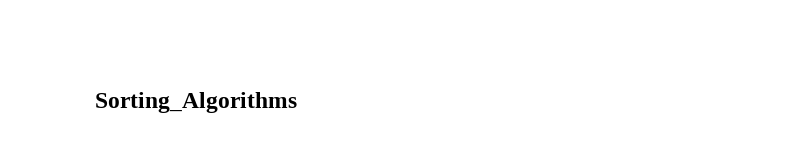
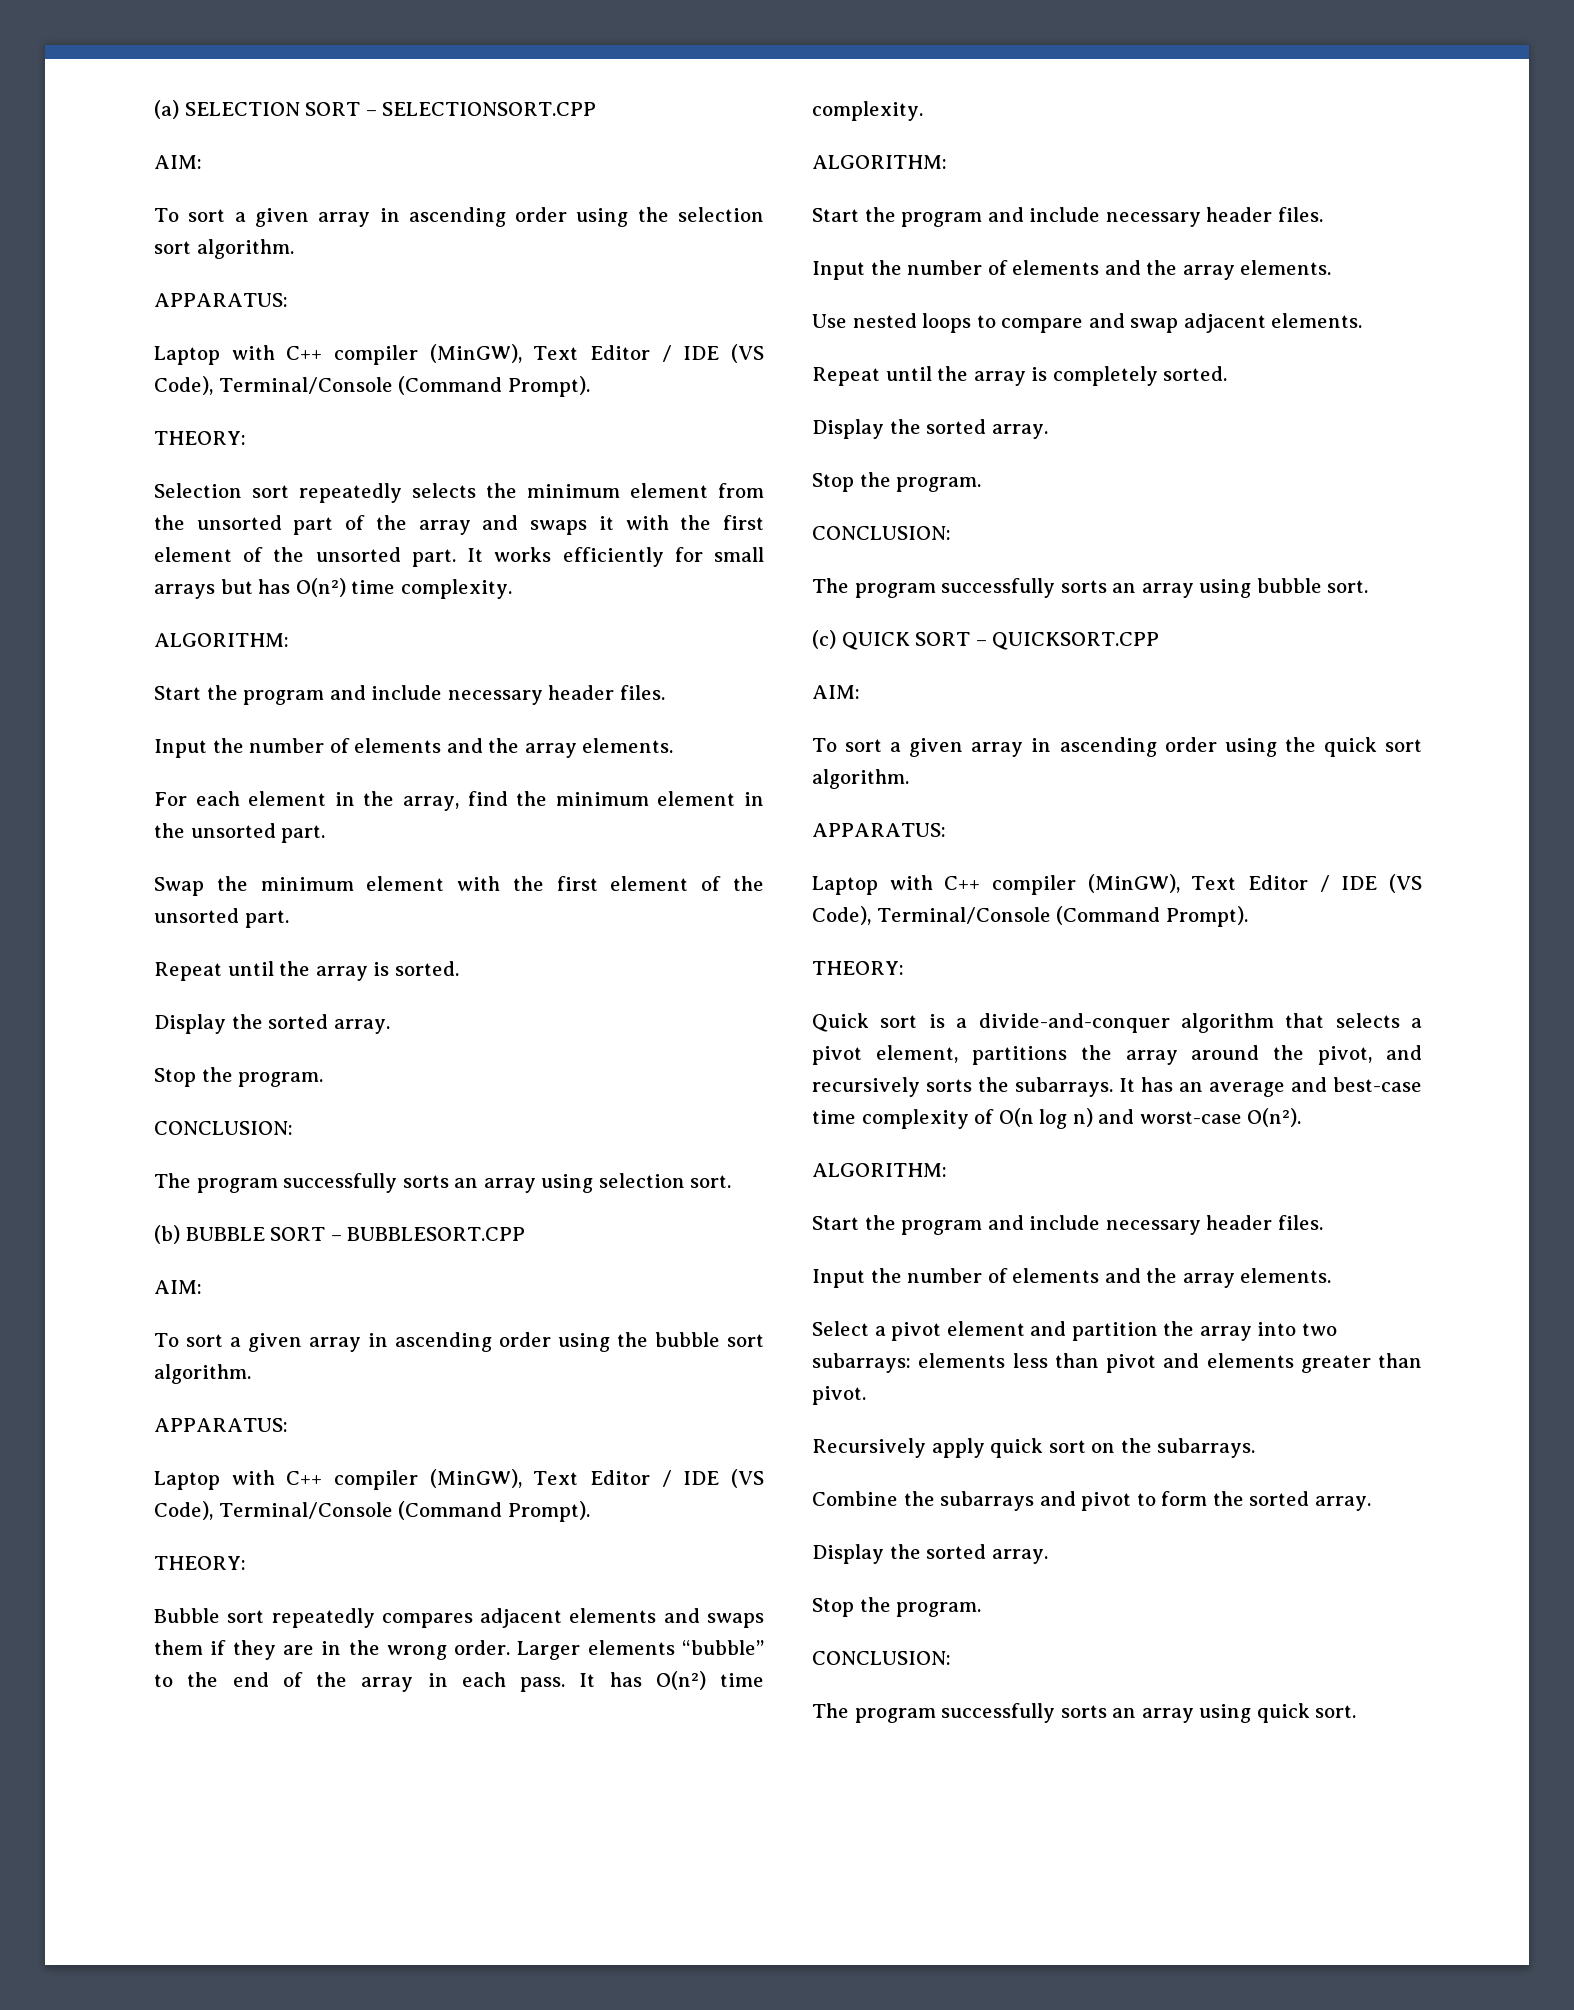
- Sorting_Algorithms
+ (a) SELECTION SORT – SELECTIONSORT.CPP
+ AIM:
+ To sort a given array in ascending order using the selection sort algorithm.
+ APPARATUS:
+ Laptop with C++ compiler (MinGW), Text Editor / IDE (VS Code), Terminal/Console (Command Prompt).
+ THEORY:
+ Selection sort repeatedly selects the minimum element from the unsorted part of the array and swaps it with the first element of the unsorted part. It works efficiently for small arrays but has O(n²) time complexity.
+ ALGORITHM:
+ Start the program and include necessary header files.
+ Input the number of elements and the array elements.
+ For each element in the array, find the minimum element in the unsorted part.
+ Swap the minimum element with the first element of the unsorted part.
+ Repeat until the array is sorted.
+ Display the sorted array.
+ Stop the program.
+ CONCLUSION:
+ The program successfully sorts an array using selection sort.
+ (b) BUBBLE SORT – BUBBLESORT.CPP
+ AIM:
+ To sort a given array in ascending order using the bubble sort algorithm.
+ APPARATUS:
+ Laptop with C++ compiler (MinGW), Text Editor / IDE (VS Code), Terminal/Console (Command Prompt).
+ THEORY:
+ Bubble sort repeatedly compares adjacent elements and swaps them if they are in the wrong order. Larger elements “bubble” to the end of the array in each pass. It has O(n²) time complexity.
+ ALGORITHM:
+ Start the program and include necessary header files.
+ Input the number of elements and the array elements.
+ Use nested loops to compare and swap adjacent elements.
+ Repeat until the array is completely sorted.
+ Display the sorted array.
+ Stop the program.
+ CONCLUSION:
+ The program successfully sorts an array using bubble sort.
+ (c) QUICK SORT – QUICKSORT.CPP
+ AIM:
+ To sort a given array in ascending order using the quick sort algorithm.
+ APPARATUS:
+ Laptop with C++ compiler (MinGW), Text Editor / IDE (VS Code), Terminal/Console (Command Prompt).
+ THEORY:
+ Quick sort is a divide-and-conquer algorithm that selects a pivot element, partitions the array around the pivot, and recursively sorts the subarrays. It has an average and best-case time complexity of O(n log n) and worst-case O(n²).
+ ALGORITHM:
+ Start the program and include necessary header files.
+ Input the number of elements and the array elements.
+ Select a pivot element and partition the array into two subarrays: elements less than pivot and elements greater than pivot.
+ Recursively apply quick sort on the subarrays.
+ Combine the subarrays and pivot to form the sorted array.
+ Display the sorted array.
+ Stop the program.
+ CONCLUSION:
+ The program successfully sorts an array using quick sort.

